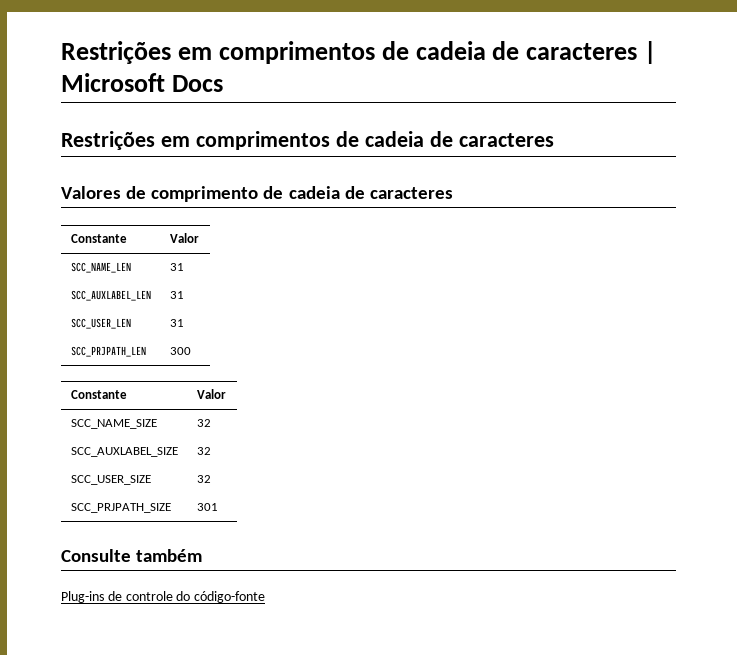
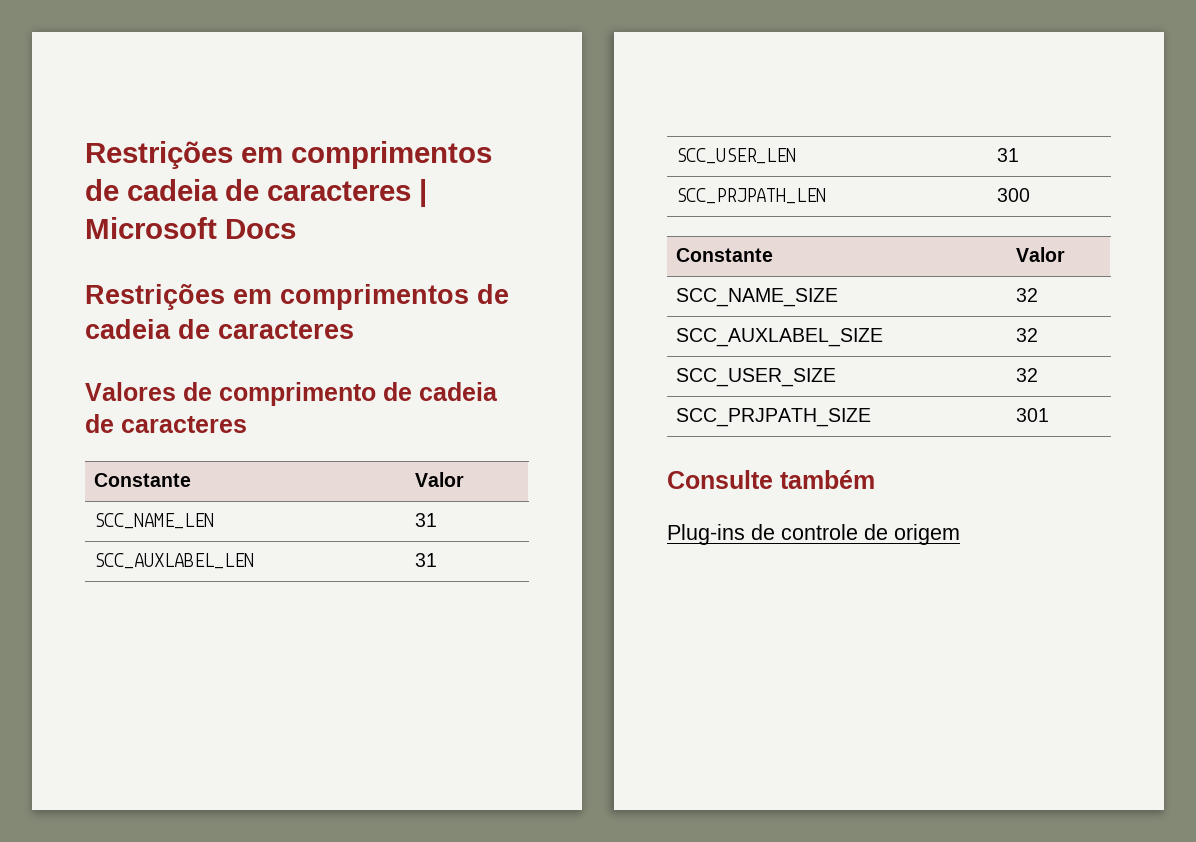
- Plug-ins de controle do código-fonte
+ Plug-ins de controle de origem

